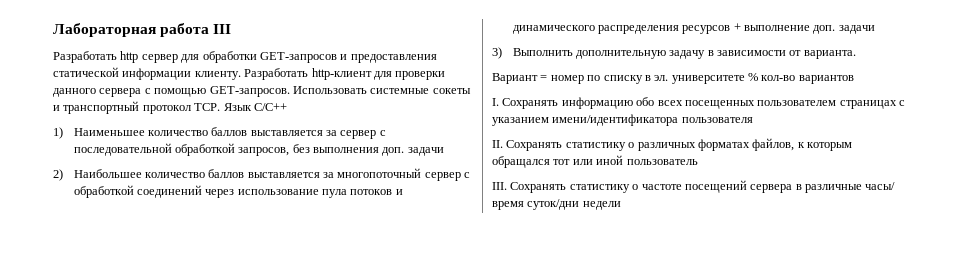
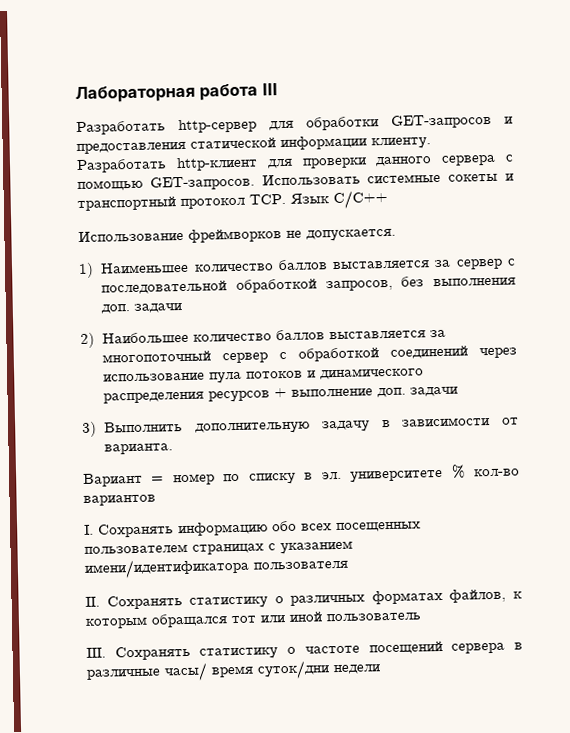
- Разработать http сервер для обработки GET-запросов и предоставления статической информации клиенту.
+ Разработать http-сервер для обработки GET-запросов и предоставления статической информации клиенту.
+ Использование фреймворков не допускается.

